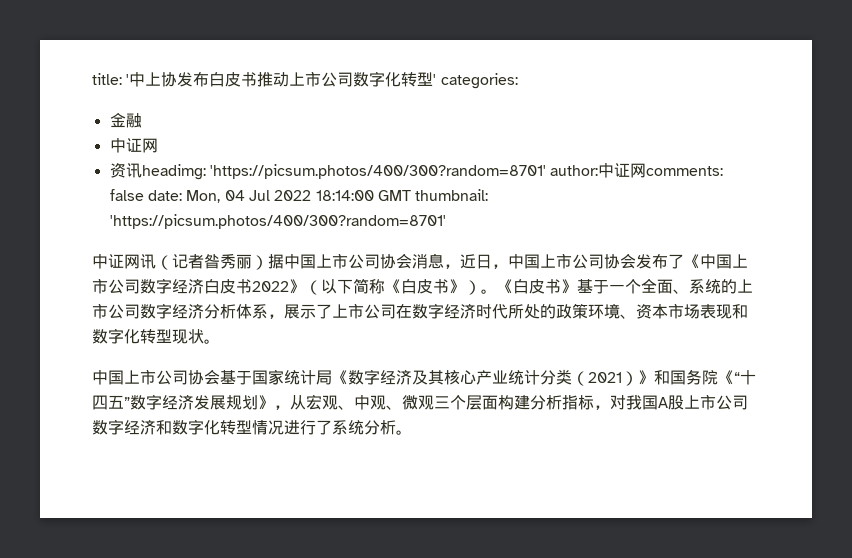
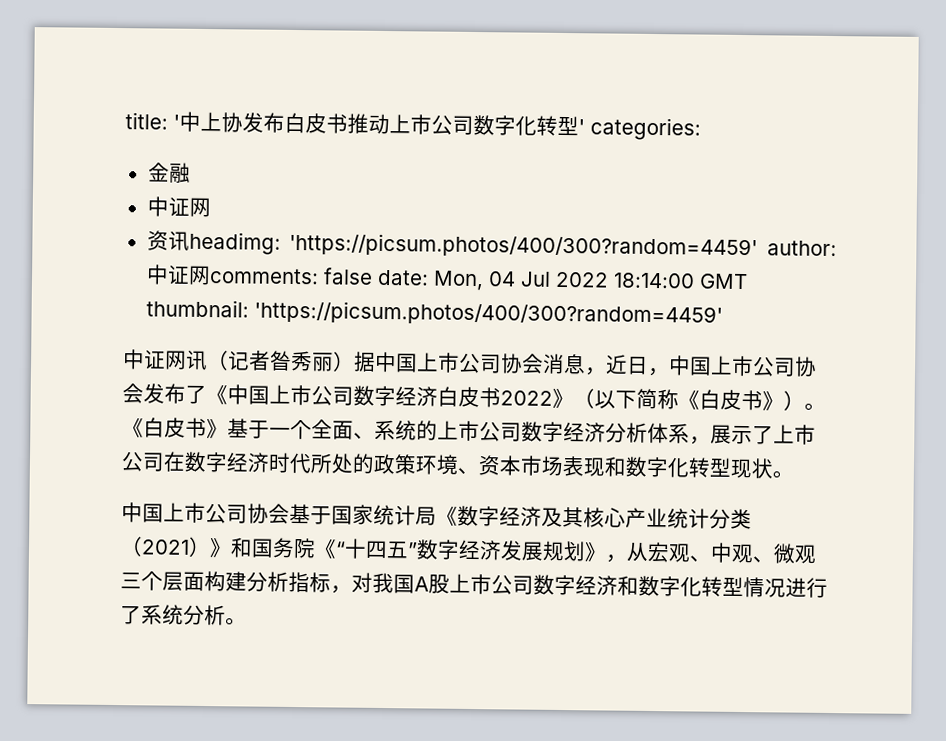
- 资讯headimg: 'https://picsum.photos/400/300?random=8701' author:中证网comments: false date: Mon, 04 Jul 2022 18:14:00 GMT thumbnail: 'https://picsum.photos/400/300?random=8701'
+ 资讯headimg: 'https://picsum.photos/400/300?random=4459' author:中证网comments: false date: Mon, 04 Jul 2022 18:14:00 GMT thumbnail: 'https://picsum.photos/400/300?random=4459'

